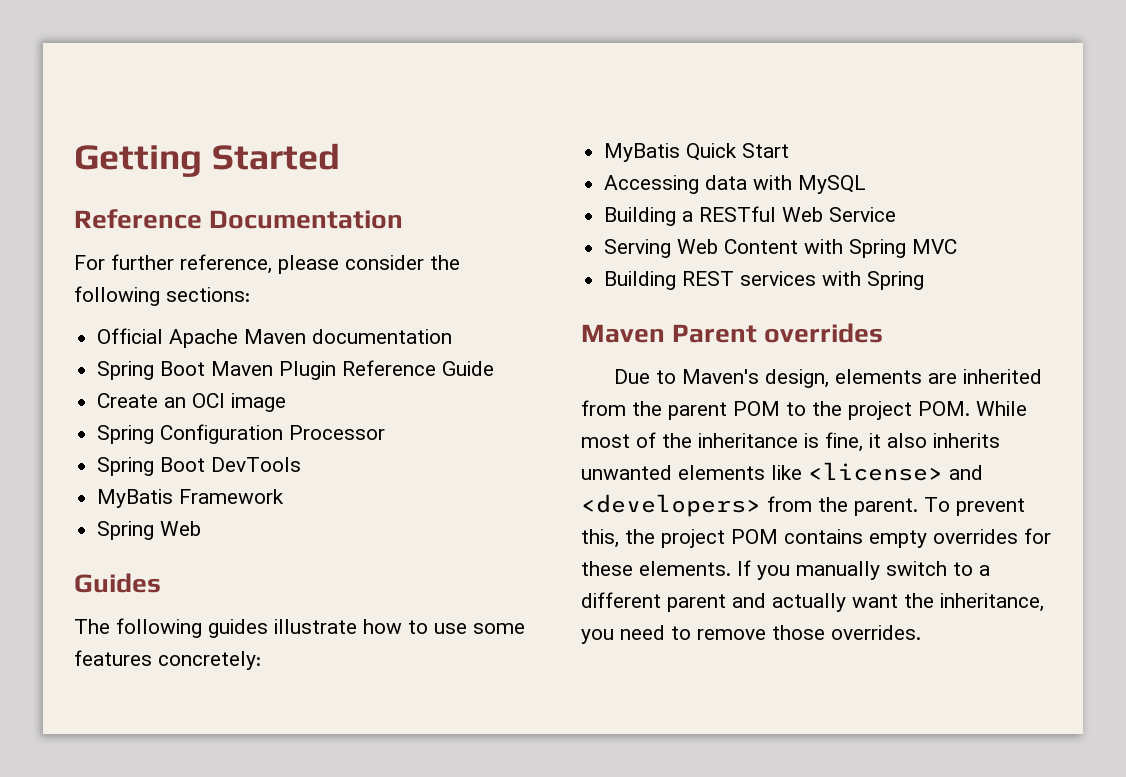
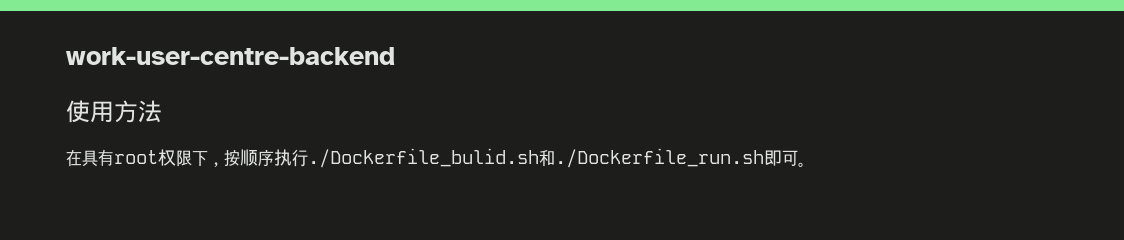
- Getting Started
- Reference Documentation
- For further reference, please consider the following sections:
- Official Apache Maven documentation
- Spring Boot Maven Plugin Reference Guide
- Create an OCI image
- Spring Configuration Processor
- Spring Boot DevTools
- MyBatis Framework
- Spring Web
- Guides
- The following guides illustrate how to use some features concretely:
- MyBatis Quick Start
- Accessing data with MySQL
- Building a RESTful Web Service
- Serving Web Content with Spring MVC
- Building REST services with Spring
- Maven Parent overrides
- Due to Maven's design, elements are inherited from the parent POM to the project POM. While most of the inheritance is fine, it also inherits unwanted elements like <license> and <developers> from the parent. To prevent this, the project POM contains empty overrides for these elements. If you manually switch to a different parent and actually want the inheritance, you need to remove those overrides.
+ work-user-centre-backend
+ 使用方法
+ 在具有root权限下，按顺序执行./Dockerfile_bulid.sh和./Dockerfile_run.sh即可。

